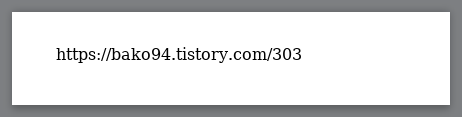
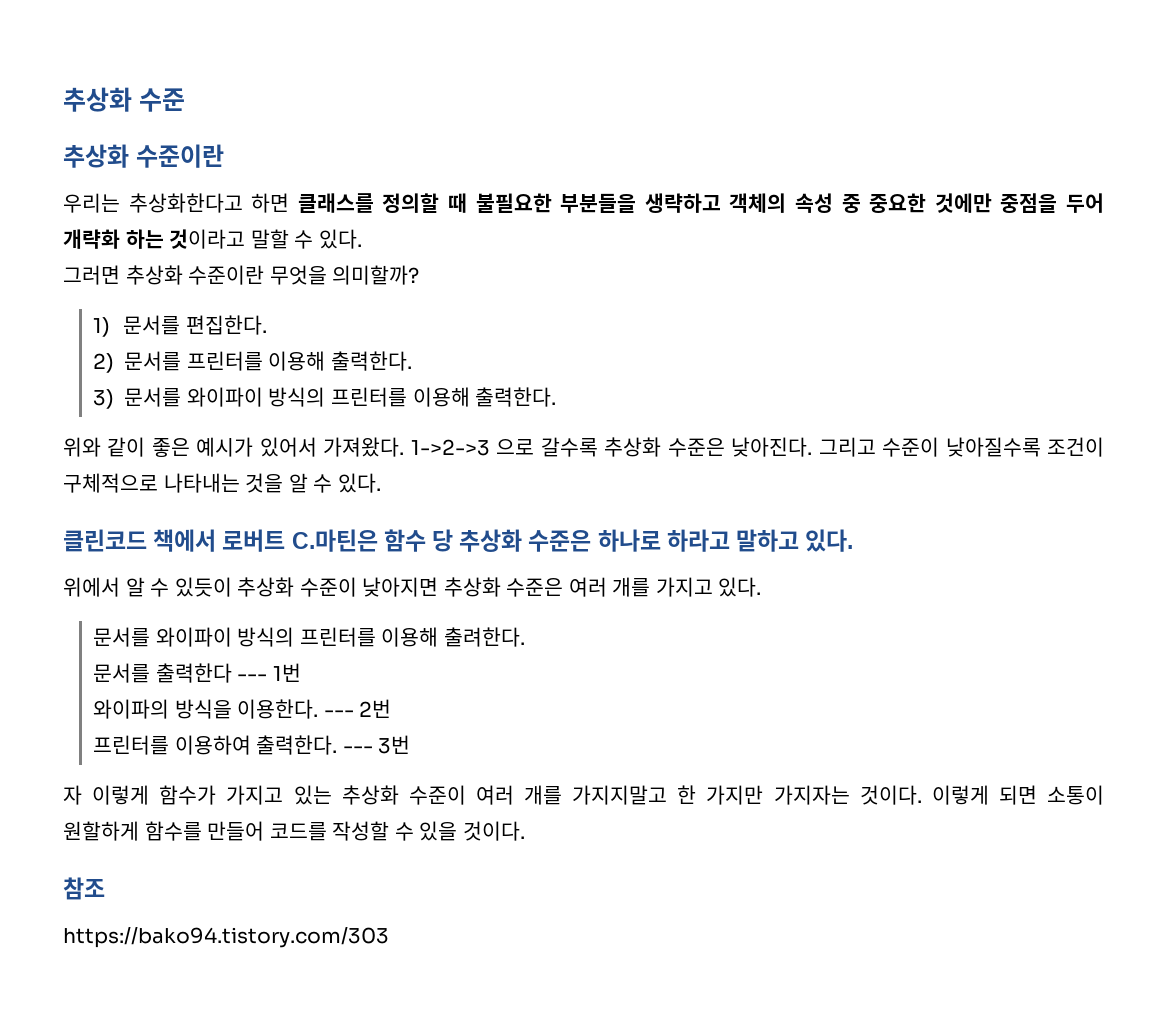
+ 추상화 수준
+ 추상화 수준이란
+ 우리는 추상화한다고 하면 클래스를 정의할 때 불필요한 부분들을 생략하고 객체의 속성 중 중요한 것에만 중점을 두어 개략화 하는 것이라고 말할 수 있다.
+ 그러면 추상화 수준이란 무엇을 의미할까?
+ 1) 문서를 편집한다.
+ 2) 문서를 프린터를 이용해 출력한다.
+ 3) 문서를 와이파이 방식의 프린터를 이용해 출력한다.
+ 위와 같이 좋은 예시가 있어서 가져왔다. 1->2->3 으로 갈수록 추상화 수준은 낮아진다. 그리고 수준이 낮아질수록 조건이 구체적으로 나타내는 것을 알 수 있다.
+ 클린코드 책에서 로버트 C.마틴은 함수 당 추상화 수준은 하나로 하라고 말하고 있다.
+ 위에서 알 수 있듯이 추상화 수준이 낮아지면 추상화 수준은 여러 개를 가지고 있다.
+ 문서를 와이파이 방식의 프린터를 이용해 출려한다.
+ 문서를 출력한다 --- 1번
+ 와이파의 방식을 이용한다. --- 2번
+ 프린터를 이용하여 출력한다. --- 3번
+ 자 이렇게 함수가 가지고 있는 추상화 수준이 여러 개를 가지지말고 한 가지만 가지자는 것이다. 이렇게 되면 소통이 원할하게 함수를 만들어 코드를 작성할 수 있을 것이다.
+ 참조

